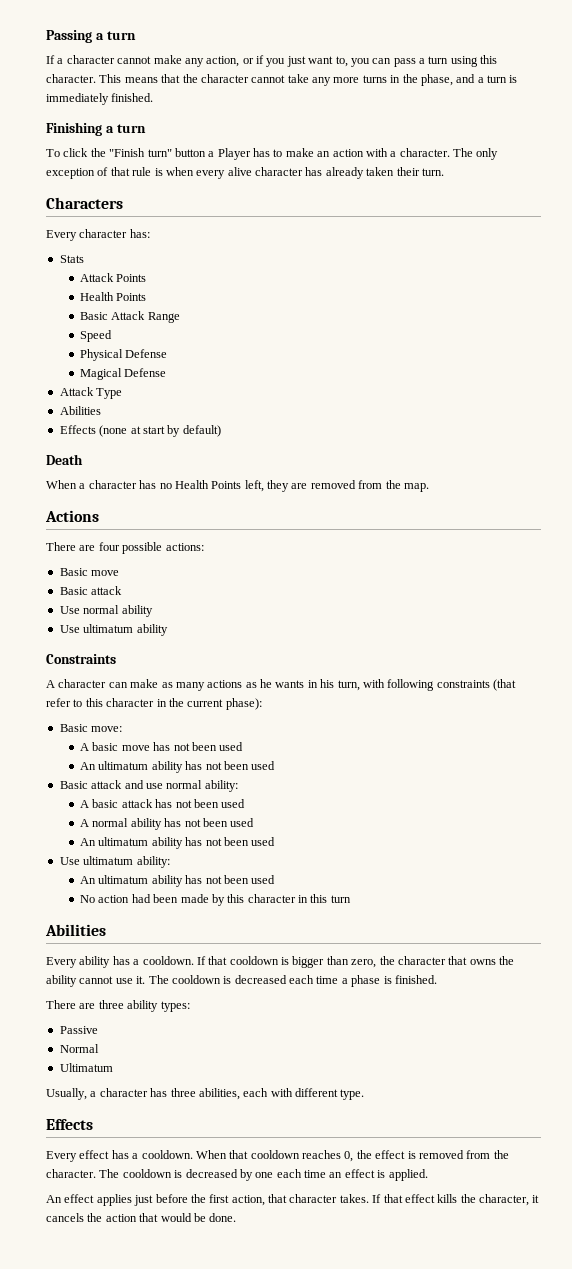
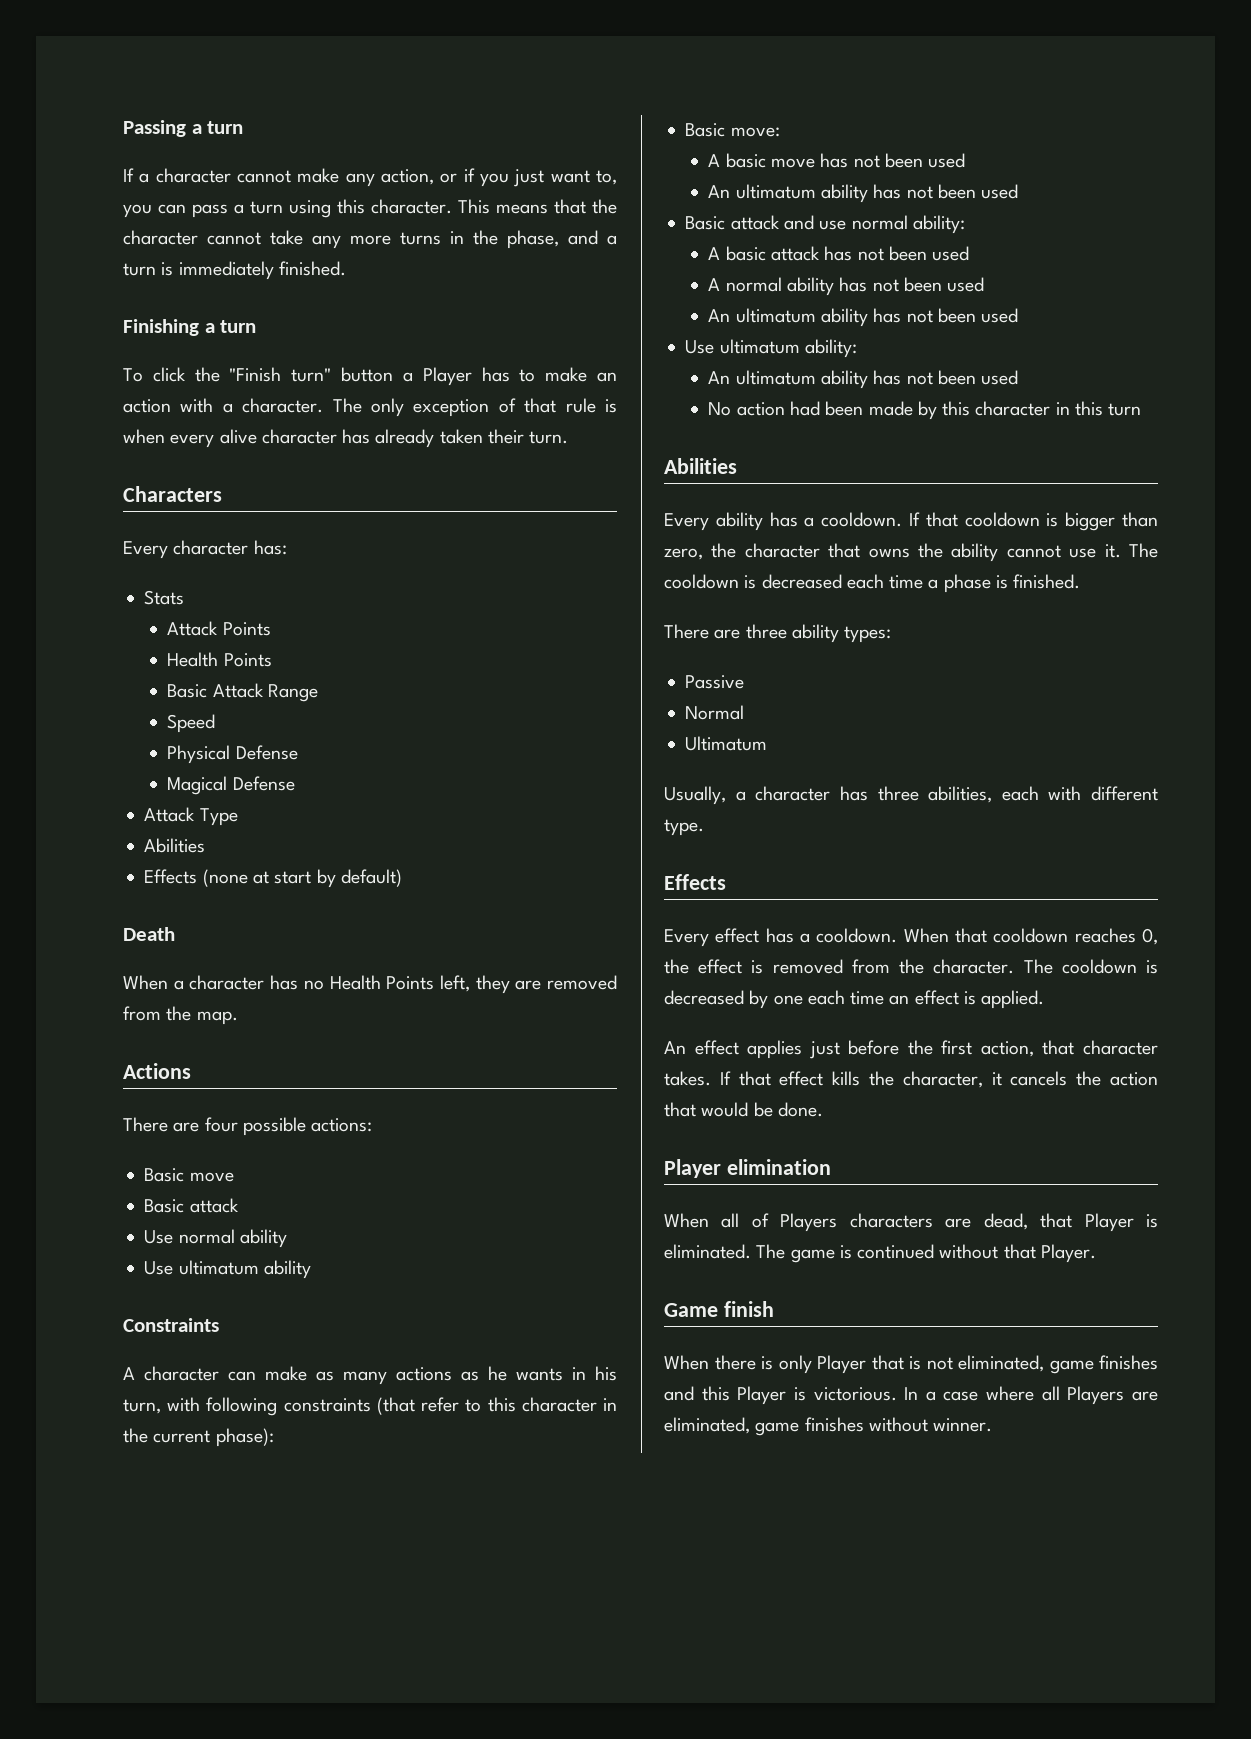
+ Player elimination
+ When all of Players characters are dead, that Player is eliminated. The game is continued without that Player.
+ Game finish
+ When there is only Player that is not eliminated, game finishes and this Player is victorious. In a case where all Players are eliminated, game finishes without winner.

